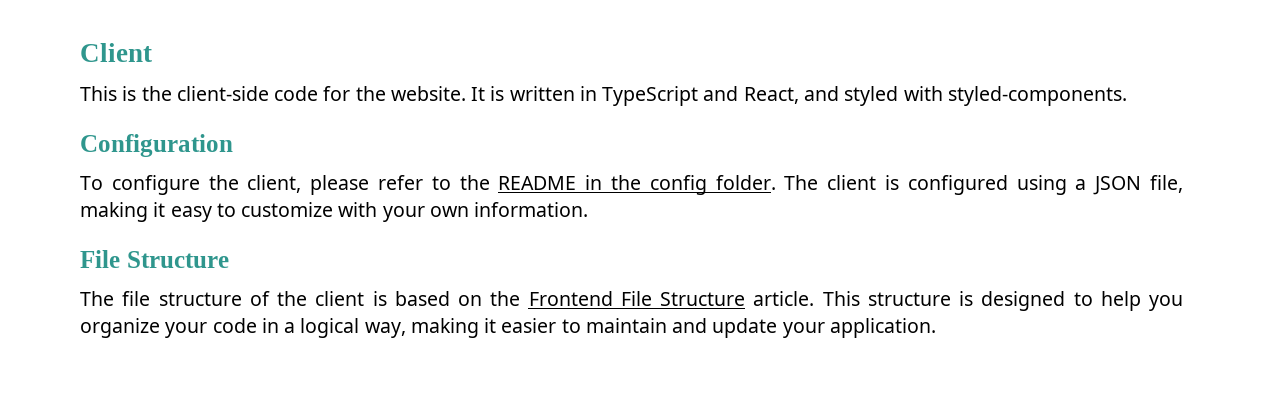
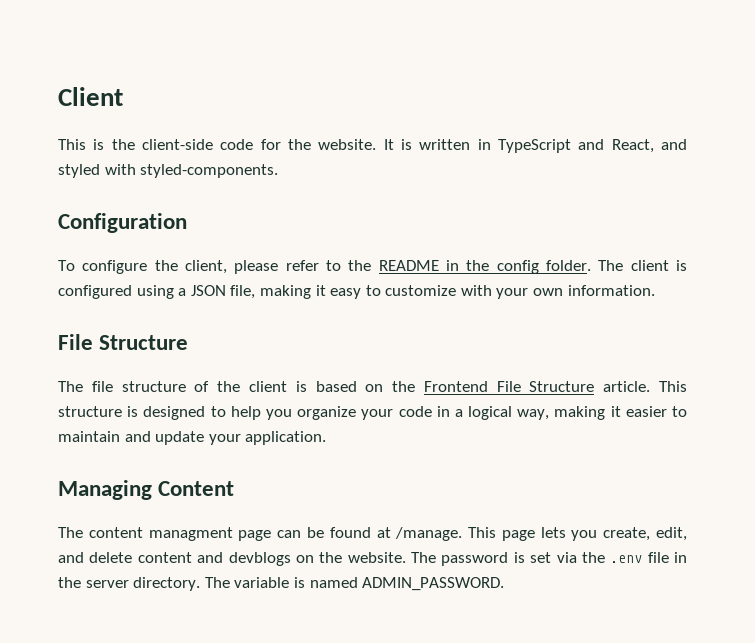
+ Managing Content
+ The content managment page can be found at /manage. This page lets you create, edit, and delete content and devblogs on the website. The password is set via the .env file in the server directory. The variable is named ADMIN_PASSWORD.

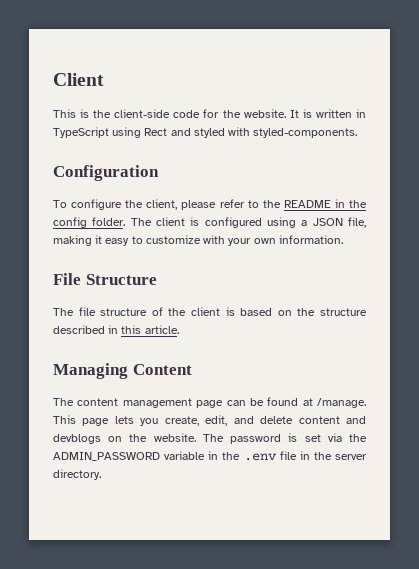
- It is written in TypeScript and React, and styled with styled-components.
+ It is written in TypeScript using Rect and styled with styled-components.
- The file structure of the client is based on the Frontend File Structure article. This structure is designed to help you organize your code in a logical way, making it easier to maintain and update your application.
+ The file structure of the client is based on the structure described in this article.
- The content managment page can be found at /manage.
+ The content management page can be found at /manage.
- The password is set via the .env file in the server directory. The variable is named ADMIN_PASSWORD.
+ The password is set via the ADMIN_PASSWORD variable in the .env file in the server directory.

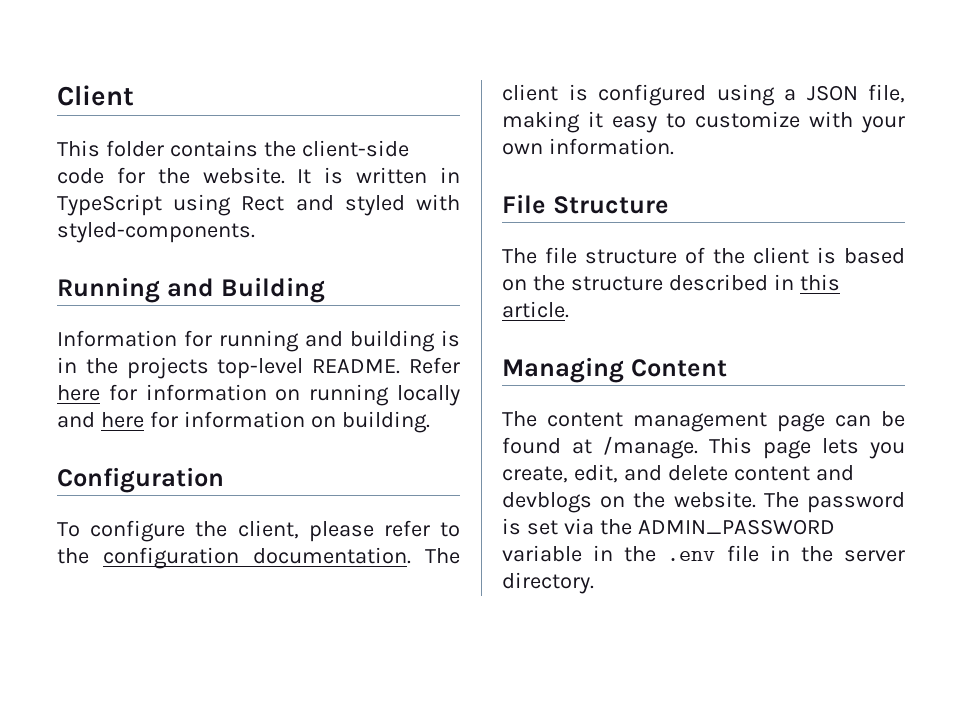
- This is the client-side code for the website.
+ This folder contains the client-side code for the website.
+ Running and Building
+ Information for running and building is in the projects top-level README. Refer here for information on running locally and here for information on building.
- To configure the client, please refer to the README in the config folder.
+ To configure the client, please refer to the configuration documentation.

